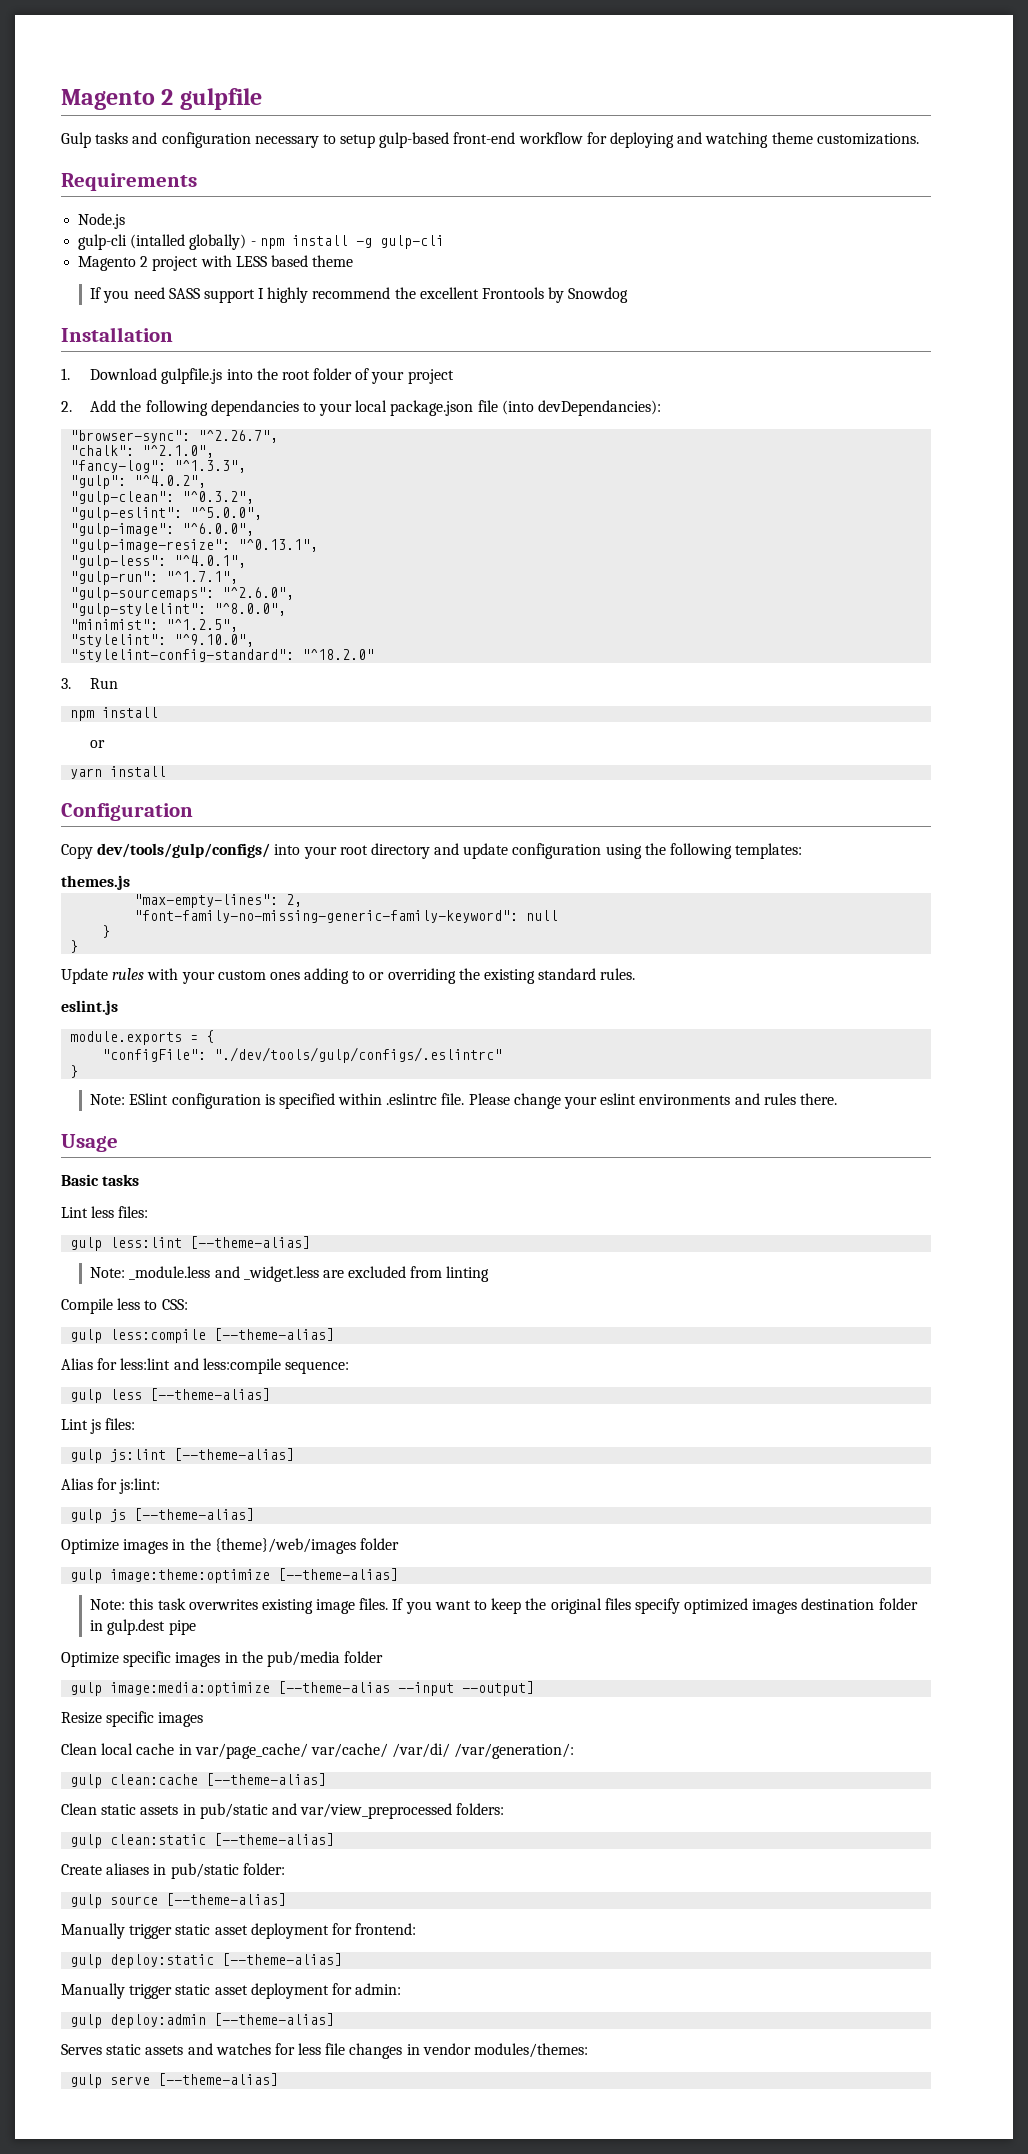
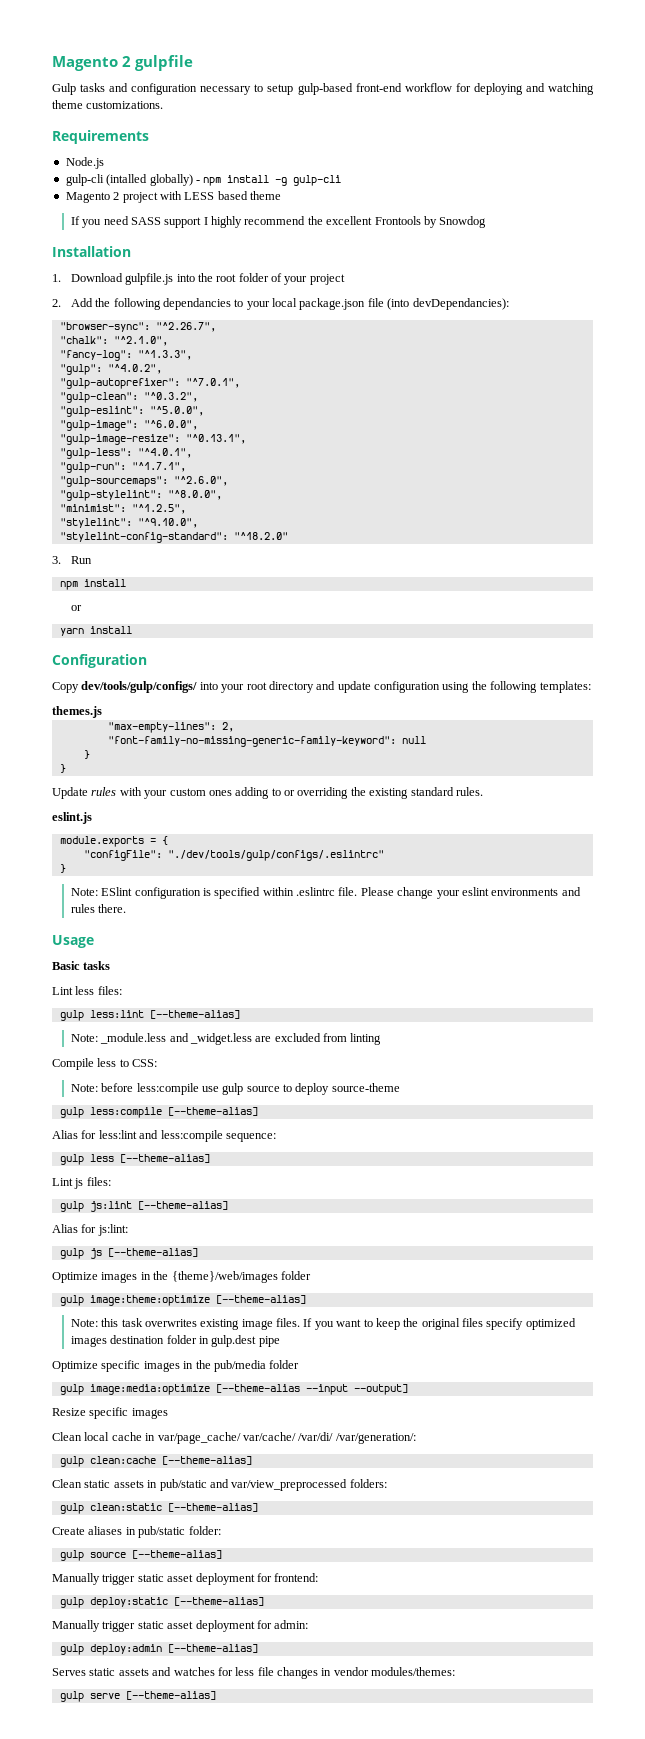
+ "gulp-autoprefixer": "^7.0.1",
+ Note: before less:compile use gulp source to deploy source-theme

